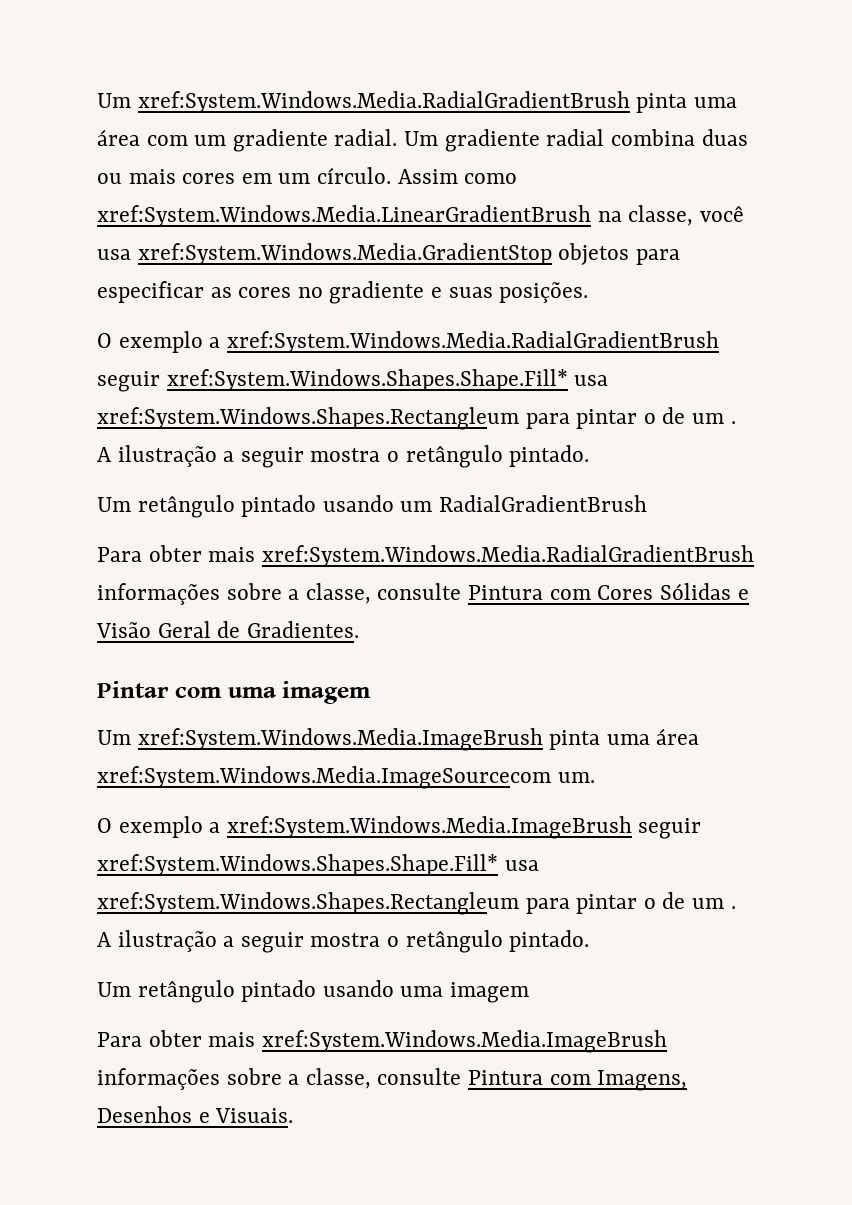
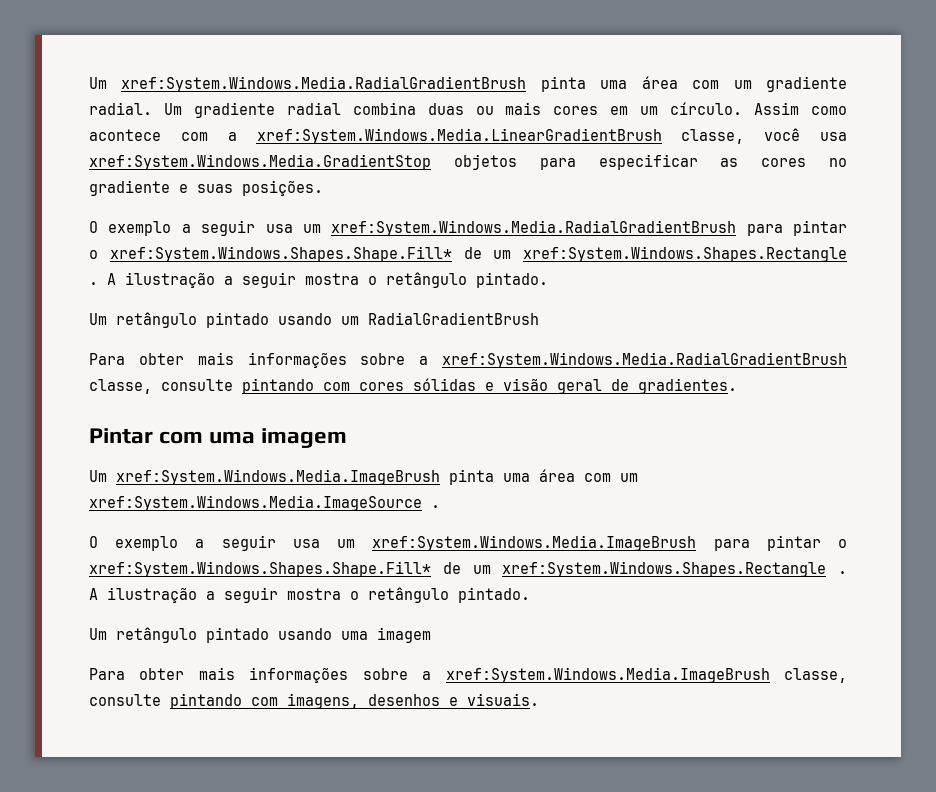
- Assim como xref:System.Windows.Media.LinearGradientBrush na classe, você usa xref:System.Windows.Media.GradientStop objetos para especificar as cores no gradiente e suas posições.
+ Assim como acontece com a xref:System.Windows.Media.LinearGradientBrush classe, você usa xref:System.Windows.Media.GradientStop objetos para especificar as cores no gradiente e suas posições.
- O exemplo a xref:System.Windows.Media.RadialGradientBrush seguir xref:System.Windows.Shapes.Shape.Fill* usa xref:System.Windows.Shapes.Rectangleum para pintar o de um .
+ O exemplo a seguir usa um xref:System.Windows.Media.RadialGradientBrush para pintar o xref:System.Windows.Shapes.Shape.Fill* de um xref:System.Windows.Shapes.Rectangle .
- Para obter mais xref:System.Windows.Media.RadialGradientBrush informações sobre a classe, consulte Pintura com Cores Sólidas e Visão Geral de Gradientes.
+ Para obter mais informações sobre a xref:System.Windows.Media.RadialGradientBrush classe, consulte pintando com cores sólidas e visão geral de gradientes.
- Um xref:System.Windows.Media.ImageBrush pinta uma área xref:System.Windows.Media.ImageSourcecom um.
- O exemplo a xref:System.Windows.Media.ImageBrush seguir xref:System.Windows.Shapes.Shape.Fill* usa xref:System.Windows.Shapes.Rectangleum para pintar o de um .
+ Um xref:System.Windows.Media.ImageBrush pinta uma área com um xref:System.Windows.Media.ImageSource .
+ O exemplo a seguir usa um xref:System.Windows.Media.ImageBrush para pintar o xref:System.Windows.Shapes.Shape.Fill* de um xref:System.Windows.Shapes.Rectangle .
- Para obter mais xref:System.Windows.Media.ImageBrush informações sobre a classe, consulte Pintura com Imagens, Desenhos e Visuais.
+ Para obter mais informações sobre a xref:System.Windows.Media.ImageBrush classe, consulte pintando com imagens, desenhos e visuais.

